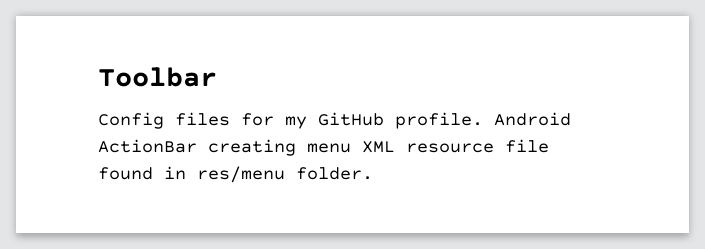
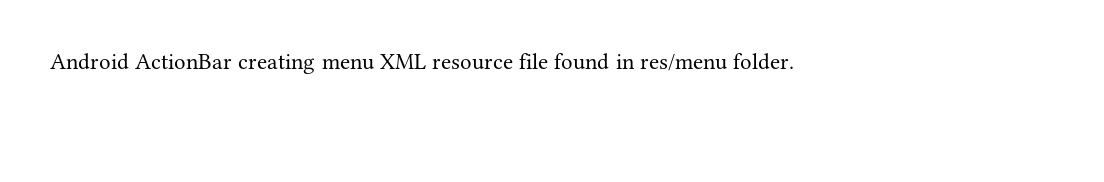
- Toolbar
- Config files for my GitHub profile.

